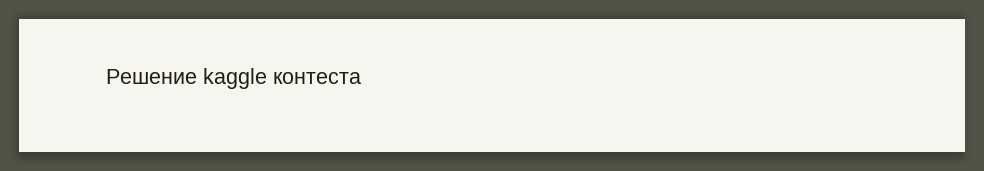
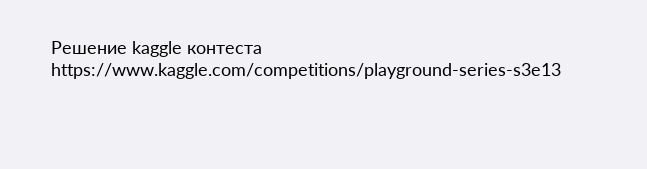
- Решение kaggle контеста
+ Решение kaggle контеста https://www.kaggle.com/competitions/playground-series-s3e13

